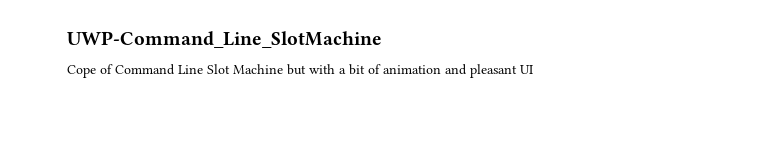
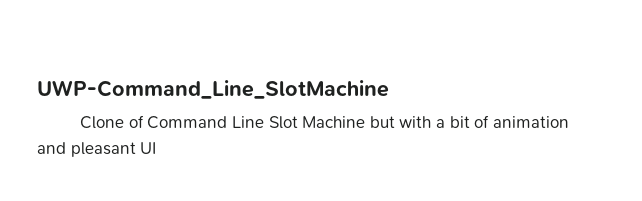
- Cope of Command Line Slot Machine but with a bit of animation and pleasant UI
+ Clone of Command Line Slot Machine but with a bit of animation and pleasant UI

